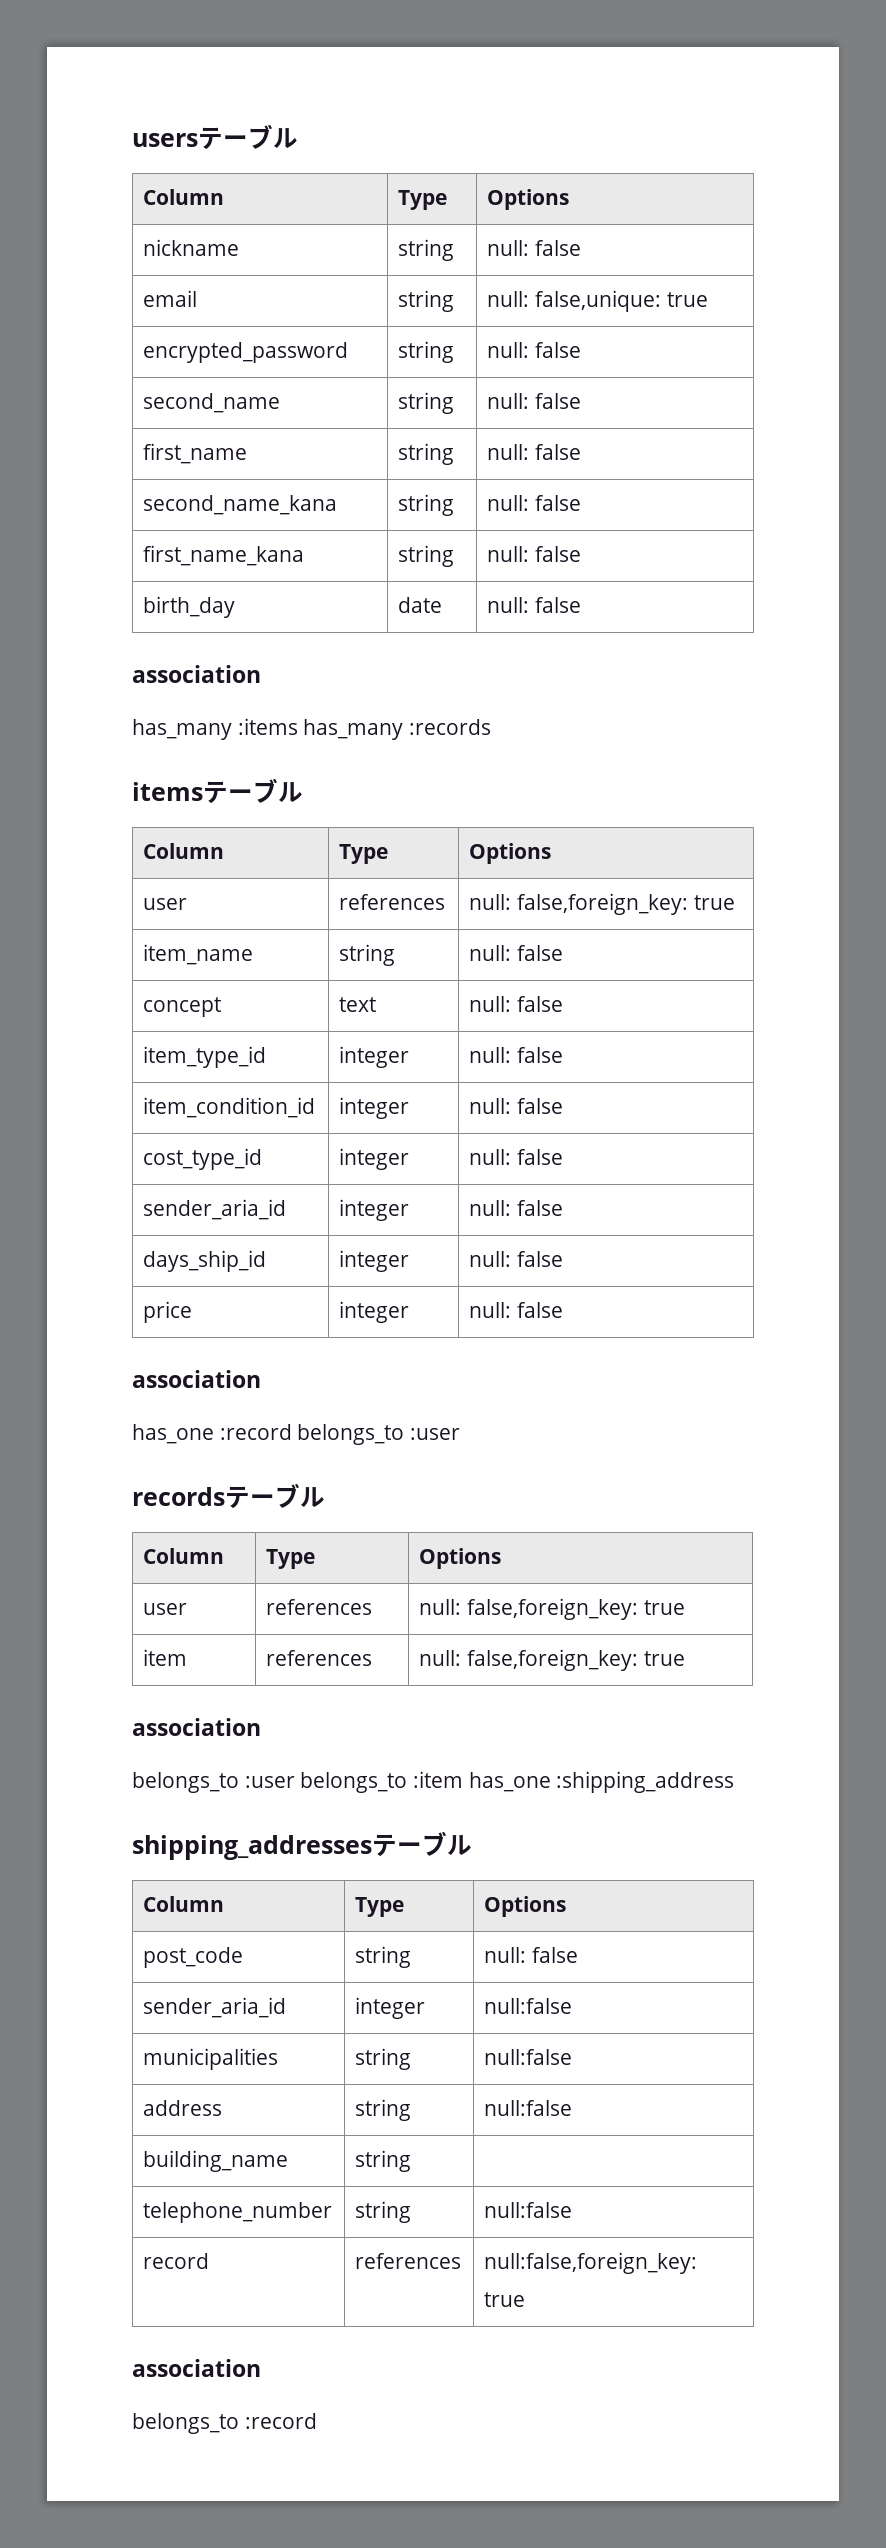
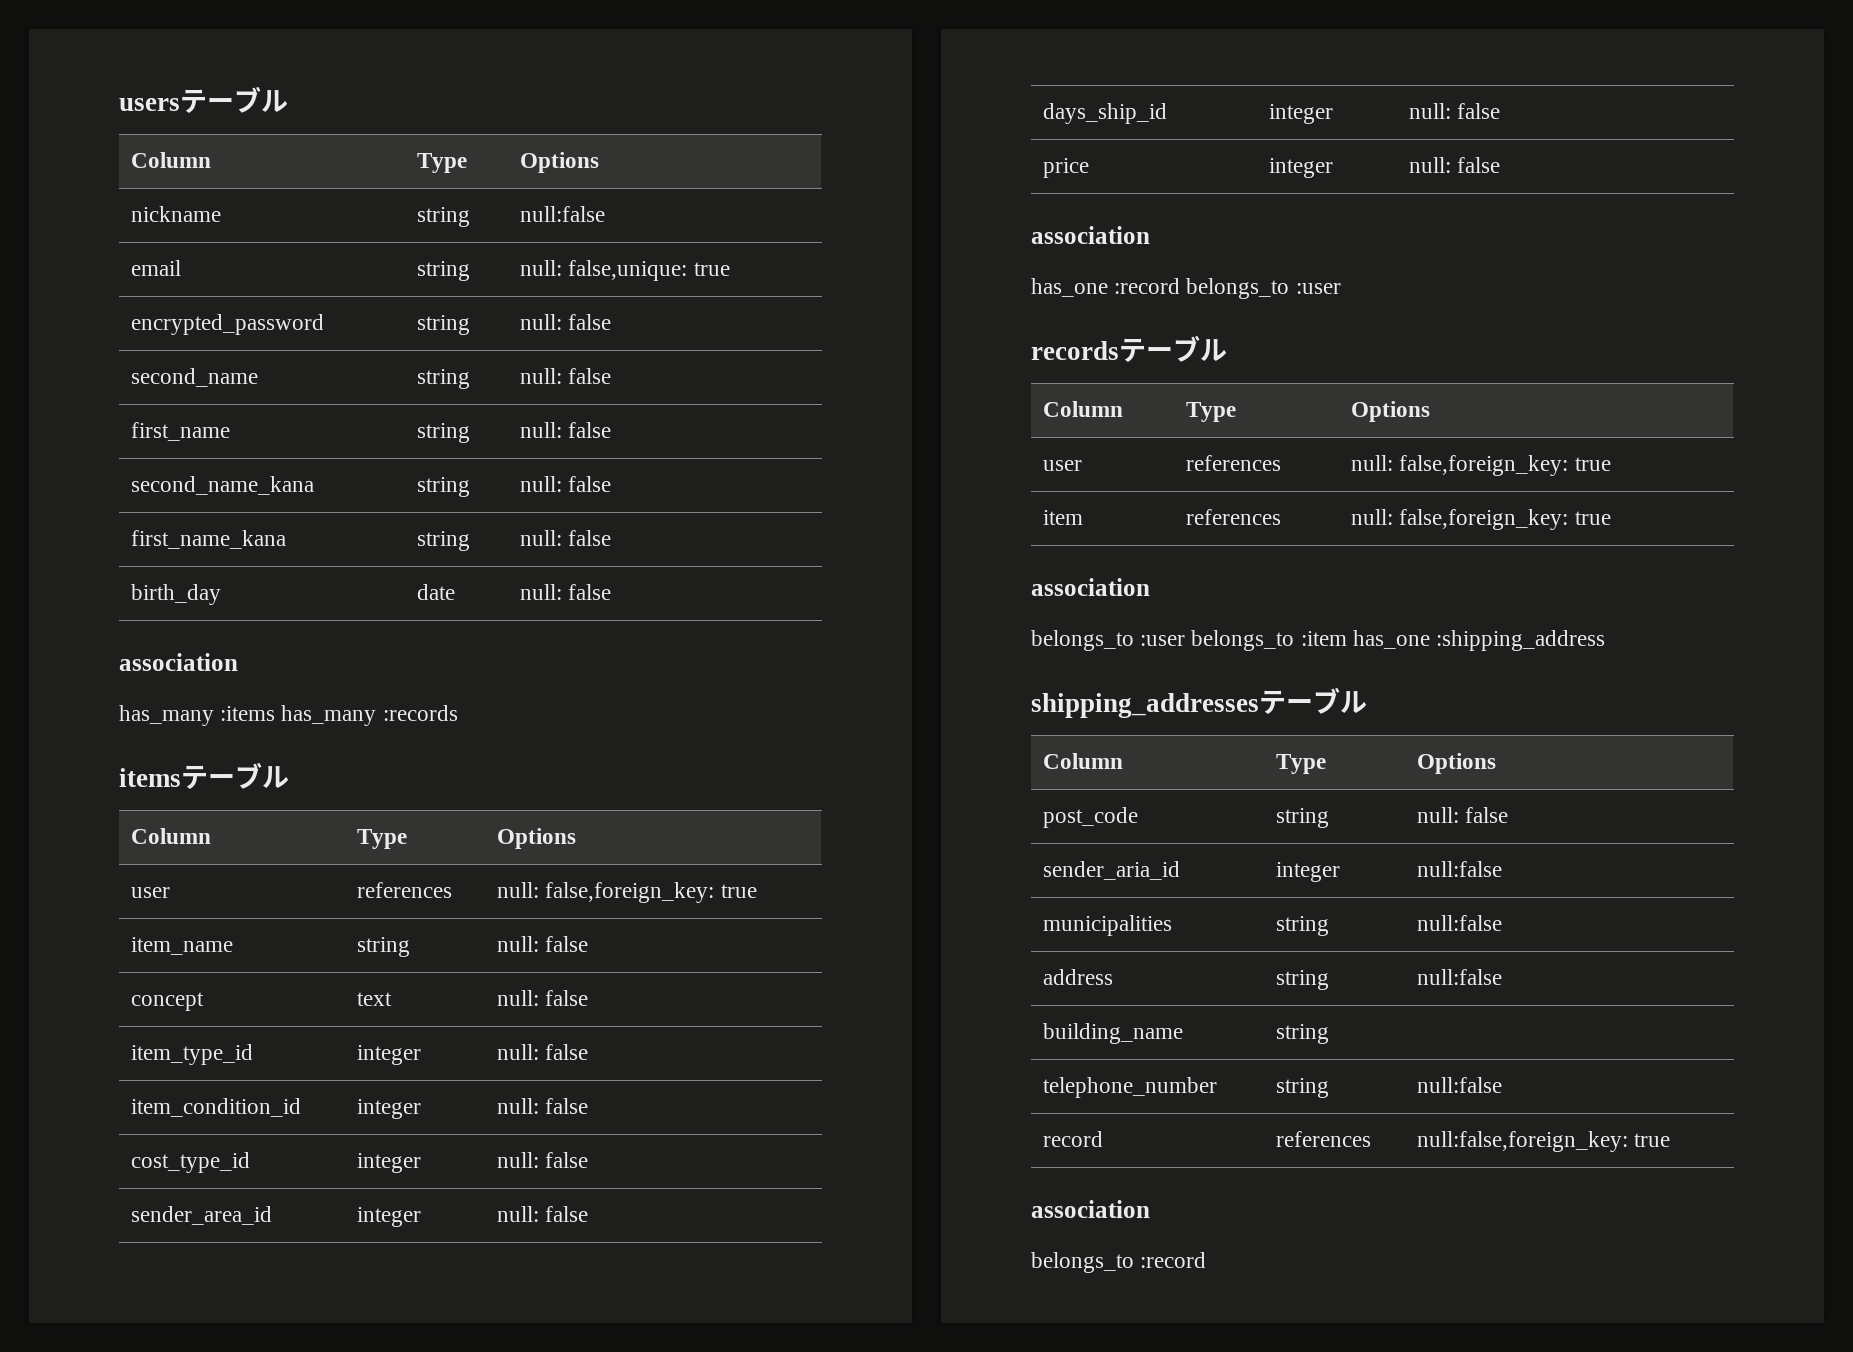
- nickname | string | null: false
+ nickname | string | null:false
- sender_aria_id | integer | null: false
+ sender_area_id | integer | null: false

